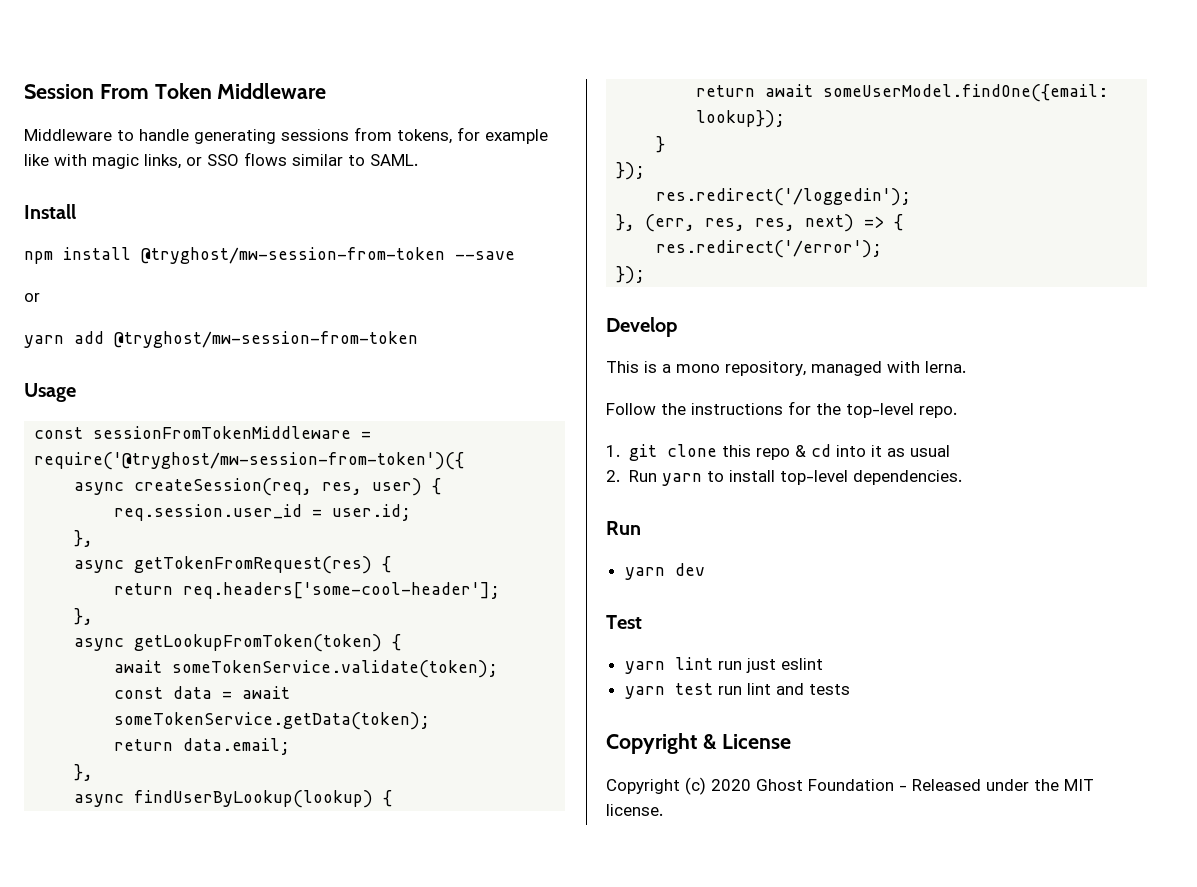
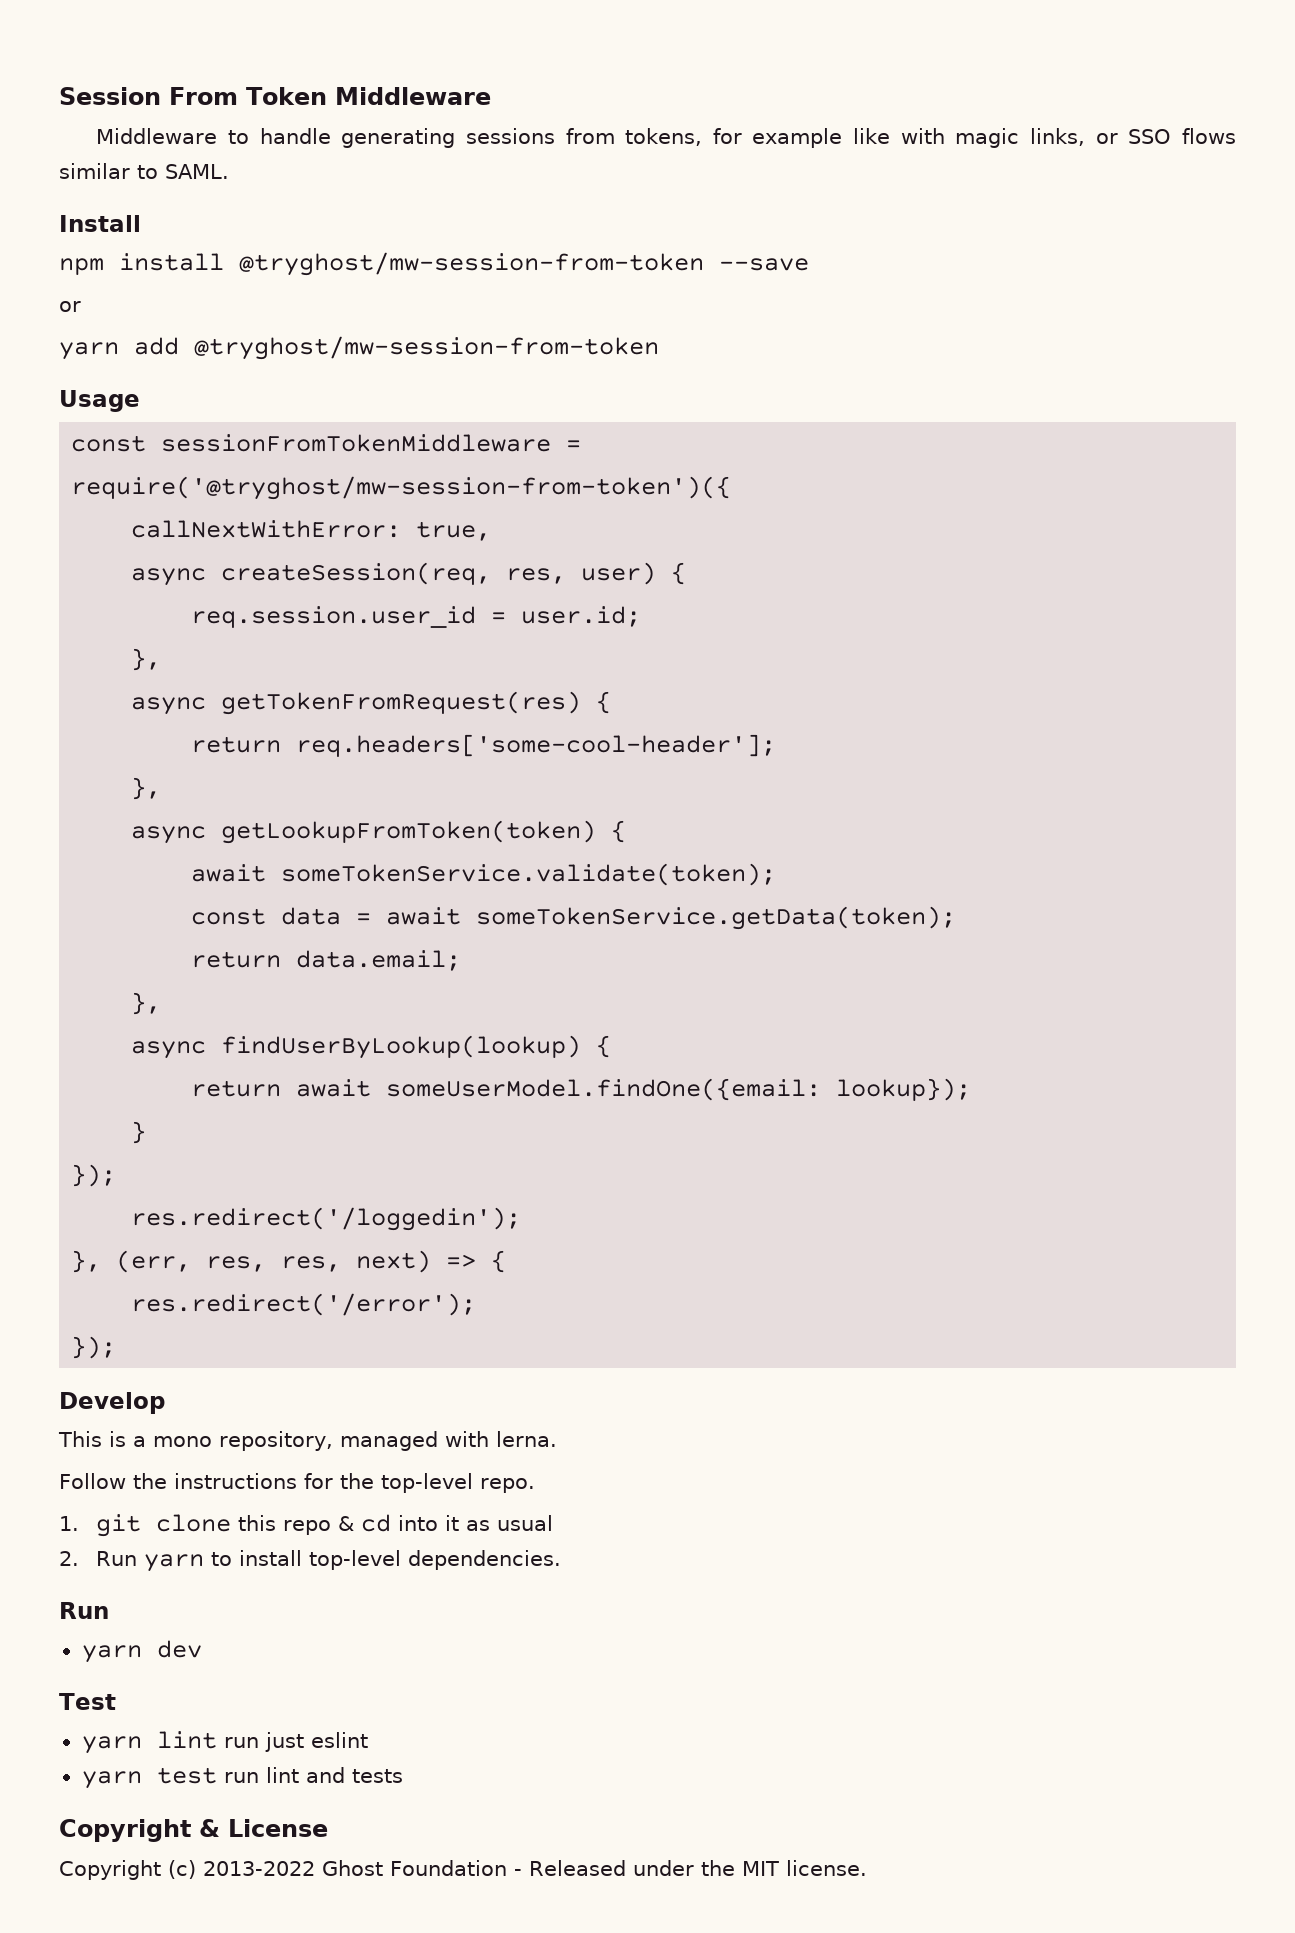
+ callNextWithError: true,
- Copyright (c) 2020 Ghost Foundation - Released under the MIT license.
+ Copyright (c) 2013-2022 Ghost Foundation - Released under the MIT license.

